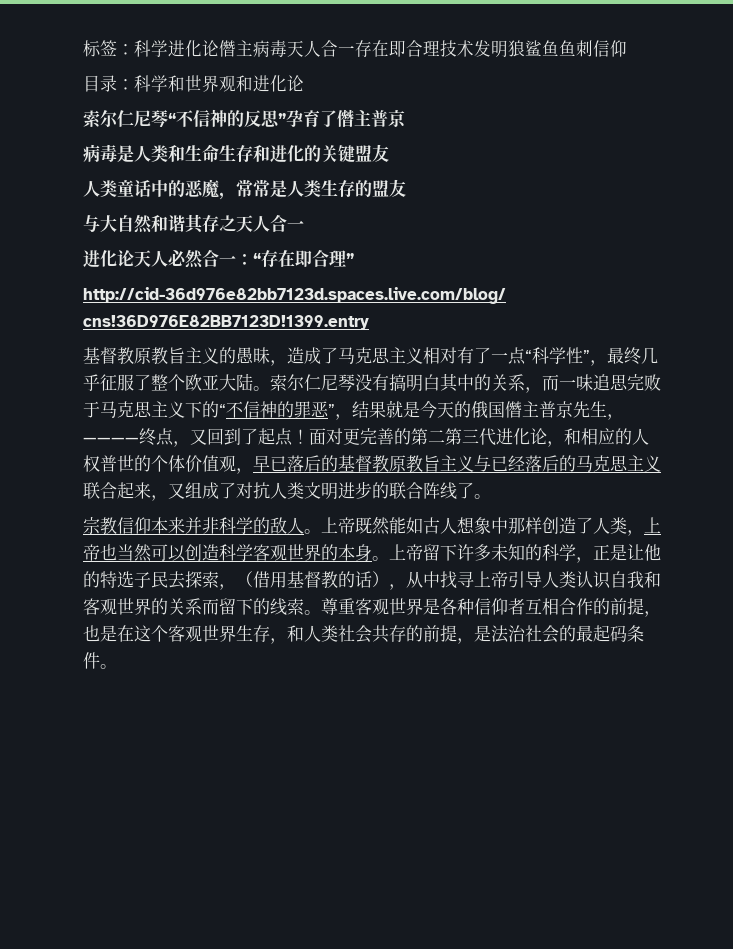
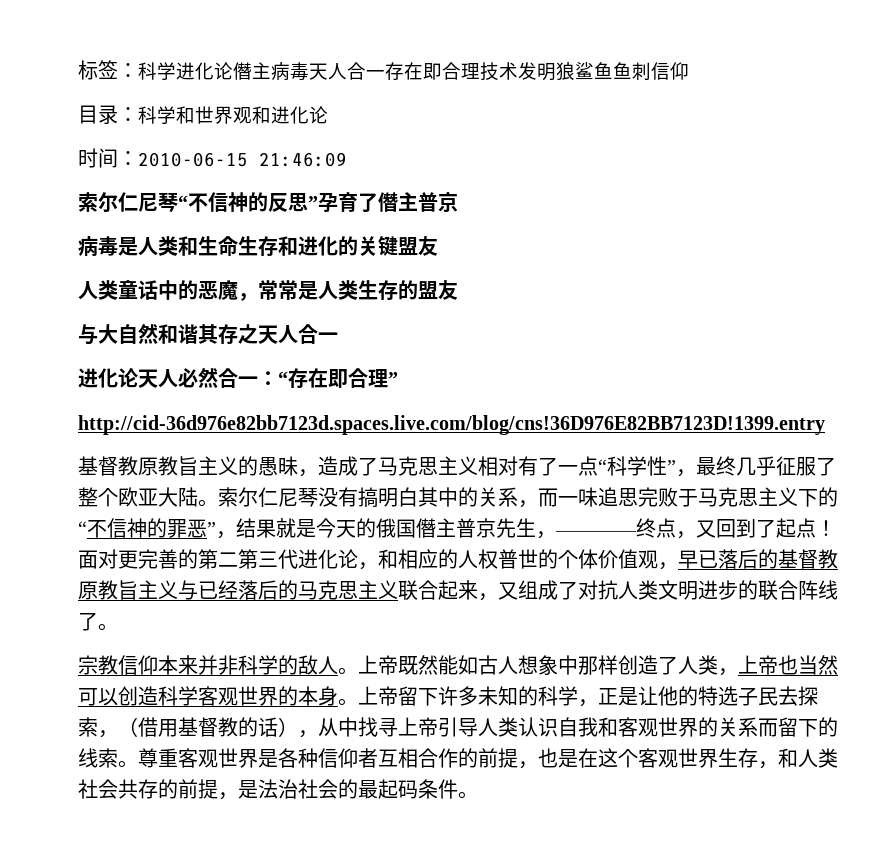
+ 时间：2010-06-15 21:46:09

